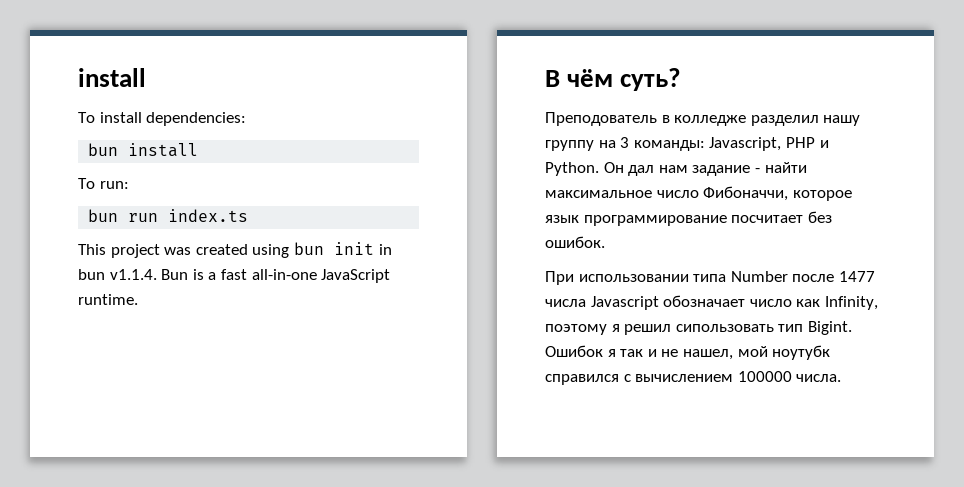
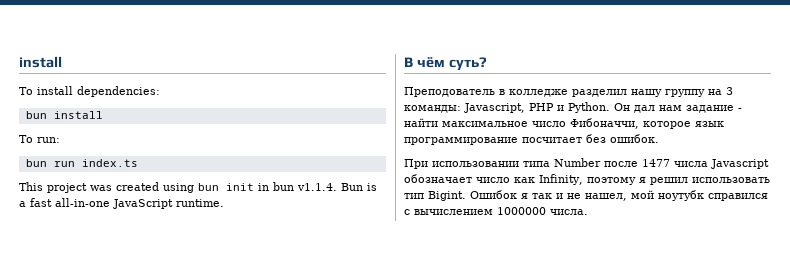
- При использовании типа Number после 1477 числа Javascript обозначает число как Infinity, поэтому я решил сипользовать тип Bigint.
+ При использовании типа Number после 1477 числа Javascript обозначает число как Infinity, поэтому я решил использовать тип Bigint.
- Ошибок я так и не нашел, мой ноутубк справился с вычислением 100000 числа.
+ Ошибок я так и не нашел, мой ноутубк справился с вычислением 1000000 числа.

